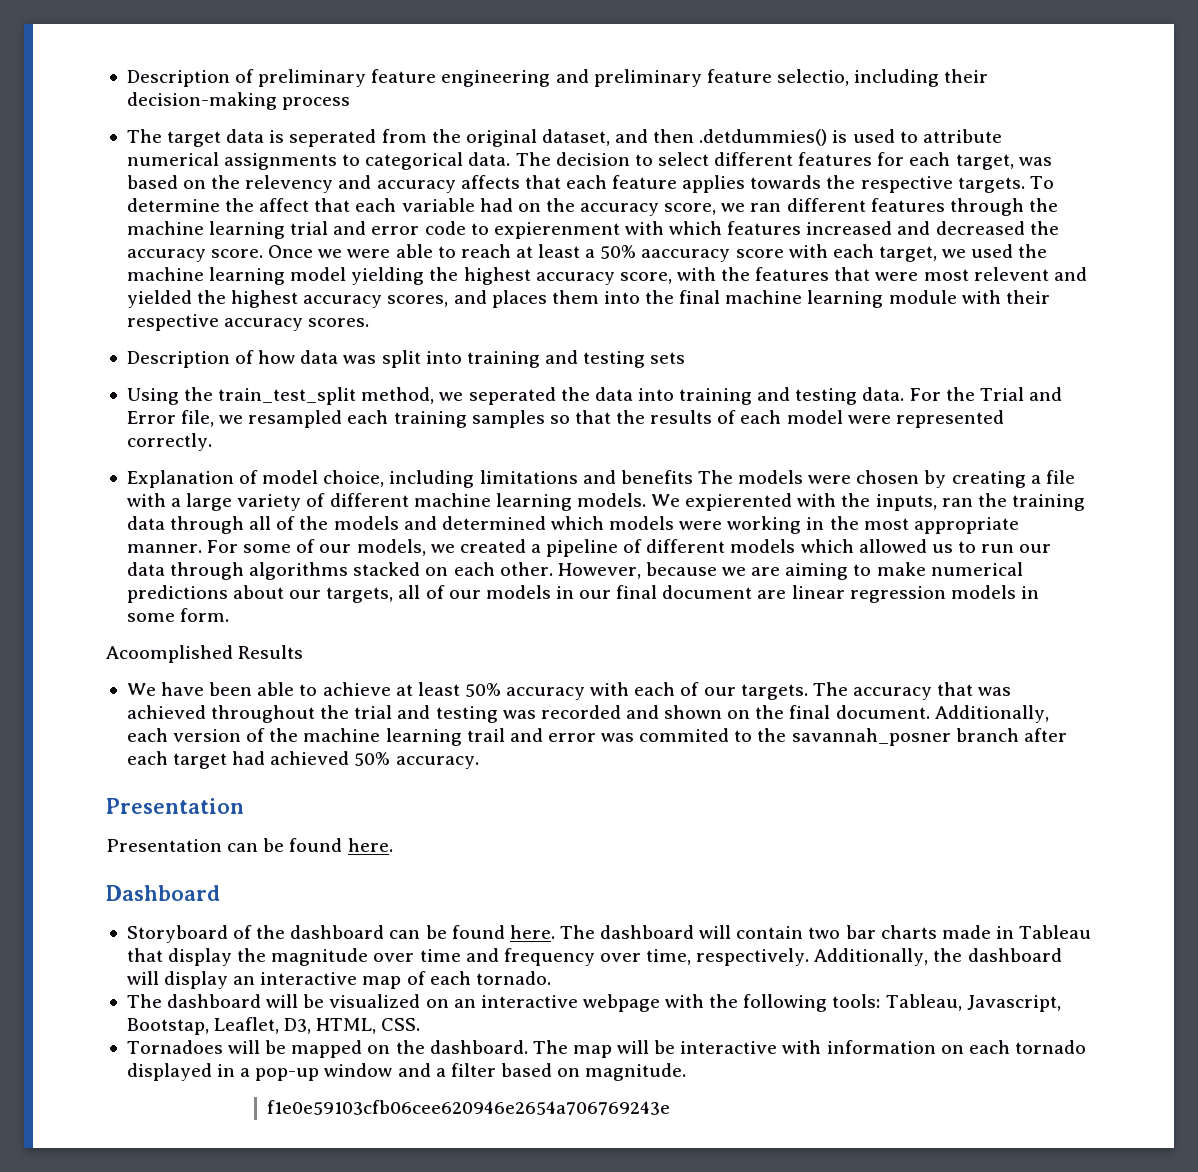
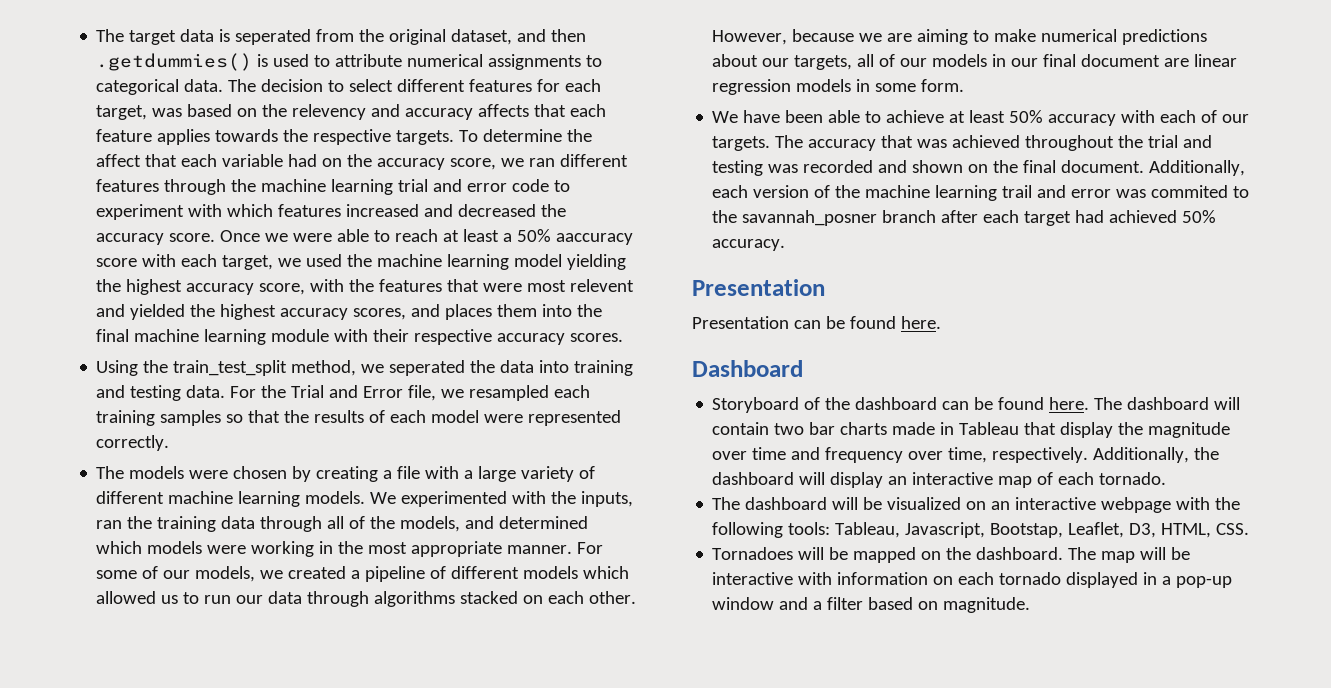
- Description of preliminary feature engineering and preliminary feature selectio, including their decision-making process
- The target data is seperated from the original dataset, and then .detdummies() is used to attribute numerical assignments to categorical data.
+ The target data is seperated from the original dataset, and then .getdummies() is used to attribute numerical assignments to categorical data.
- To determine the affect that each variable had on the accuracy score, we ran different features through the machine learning trial and error code to expierenment with which features increased and decreased the accuracy score.
+ To determine the affect that each variable had on the accuracy score, we ran different features through the machine learning trial and error code to experiment with which features increased and decreased the accuracy score.
- Description of how data was split into training and testing sets
- Explanation of model choice, including limitations and benefits The models were chosen by creating a file with a large variety of different machine learning models.
+ The models were chosen by creating a file with a large variety of different machine learning models.
- We expierented with the inputs, ran the training data through all of the models and determined which models were working in the most appropriate manner.
+ We experimented with the inputs, ran the training data through all of the models, and determined which models were working in the most appropriate manner.
- Acoomplished Results
- f1e0e59103cfb06cee620946e2654a706769243e

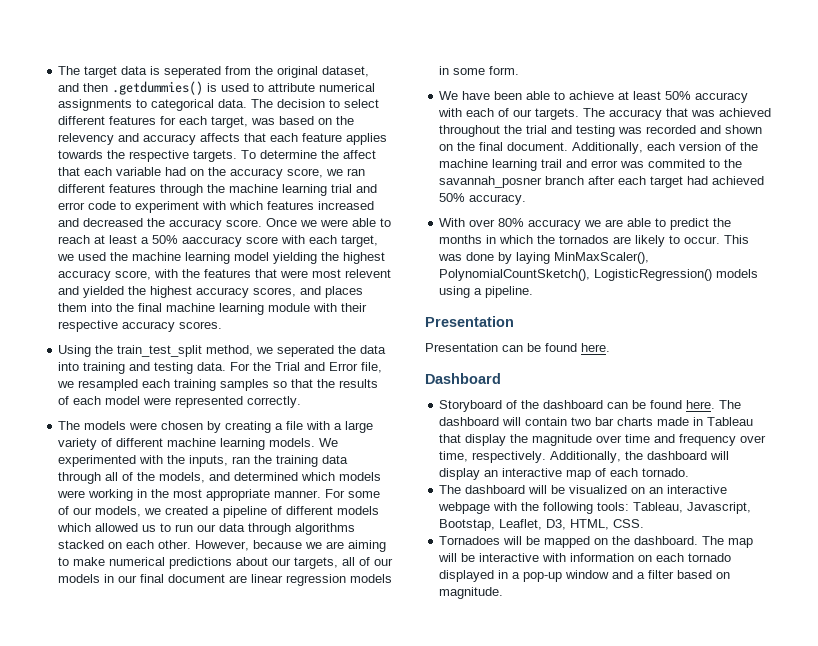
+ With over 80% accuracy we are able to predict the months in which the tornados are likely to occur. This was done by laying MinMaxScaler(), PolynomialCountSketch(), LogisticRegression() models using a pipeline.

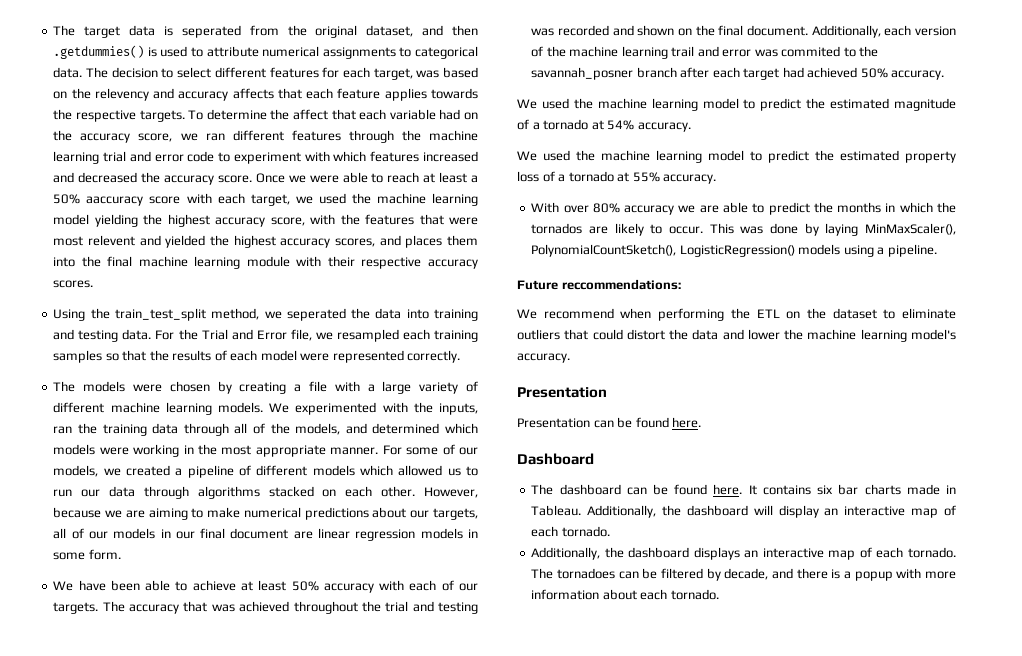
+ We used the machine learning model to predict the estimated magnitude of a tornado at 54% accuracy.
+ We used the machine learning model to predict the estimated property loss of a tornado at 55% accuracy.
+ Future reccommendations:
+ We recommend when performing the ETL on the dataset to eliminate outliers that could distort the data and lower the machine learning model's accuracy.
- Storyboard of the dashboard can be found here.
+ The dashboard can be found here.
- The dashboard will contain two bar charts made in Tableau that display the magnitude over time and frequency over time, respectively.
+ It contains six bar charts made in Tableau.
- The dashboard will be visualized on an interactive webpage with the following tools: Tableau, Javascript, Bootstap, Leaflet, D3, HTML, CSS.
- Tornadoes will be mapped on the dashboard. The map will be interactive with information on each tornado displayed in a pop-up window and a filter based on magnitude.
+ Additionally, the dashboard displays an interactive map of each tornado. The tornadoes can be filtered by decade, and there is a popup with more information about each tornado.

